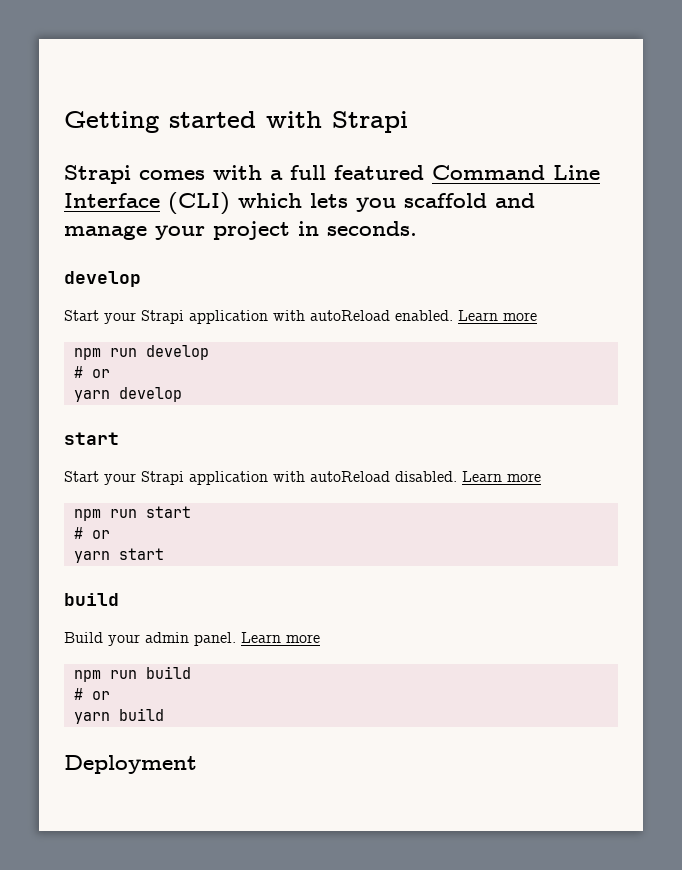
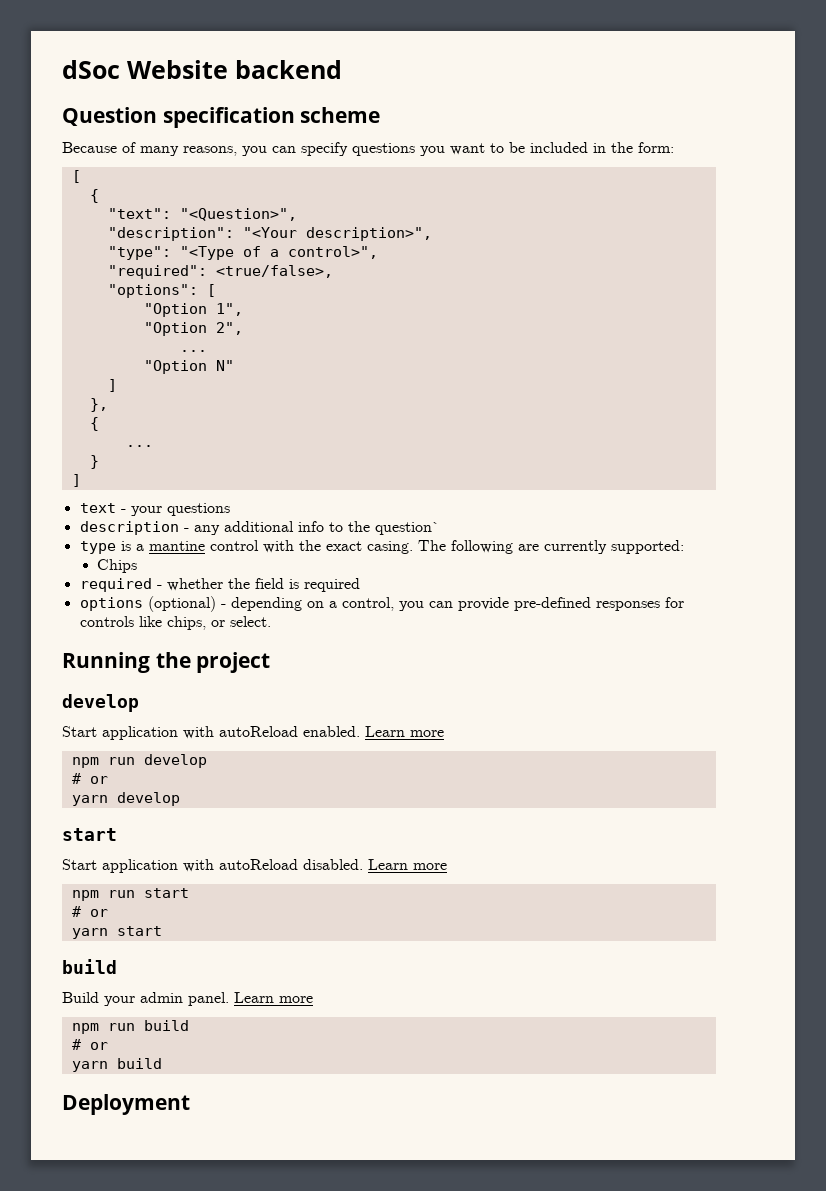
- Getting started with Strapi
- Strapi comes with a full featured Command Line Interface (CLI) which lets you scaffold and manage your project in seconds.
+ dSoc Website backend
+ Question specification scheme
+ Because of many reasons, you can specify questions you want to be included in the form:
+ [
+ {
+ "text": "<Question>",
+ "description": "<Your description>",
+ "type": "<Type of a control>",
+ "required": <true/false>,
+ "options": [
+ "Option 1",
+ "Option 2",
+ ...
+ "Option N"
+ ]
+ },
+ {
+ ...
+ }
+ ]
+ text - your questions
+ description - any additional info to the question`
+ type is a mantine control with the exact casing. The following are currently supported:
+ Chips
+ required - whether the field is required
+ options (optional) - depending on a control, you can provide pre-defined responses for controls like chips, or select.
+ Running the project
- Start your Strapi application with autoReload enabled.
+ Start application with autoReload enabled.
- Start your Strapi application with autoReload disabled.
+ Start application with autoReload disabled.

